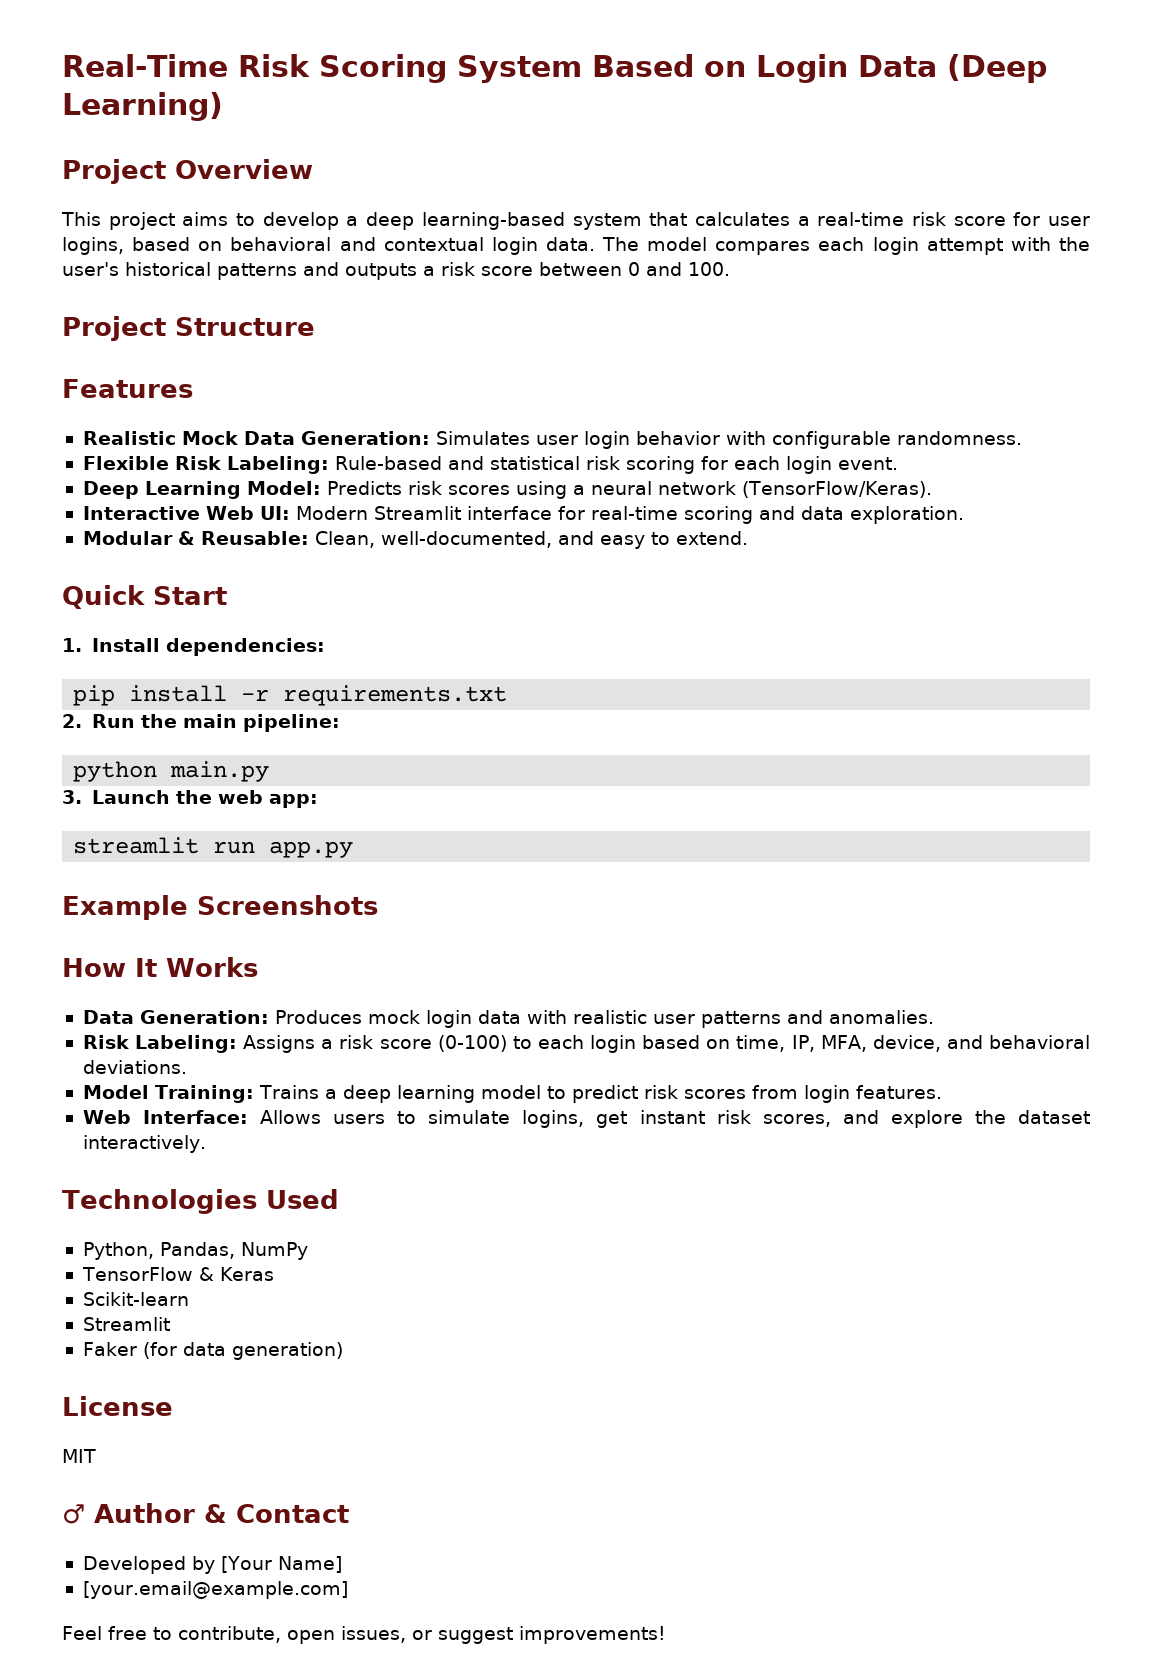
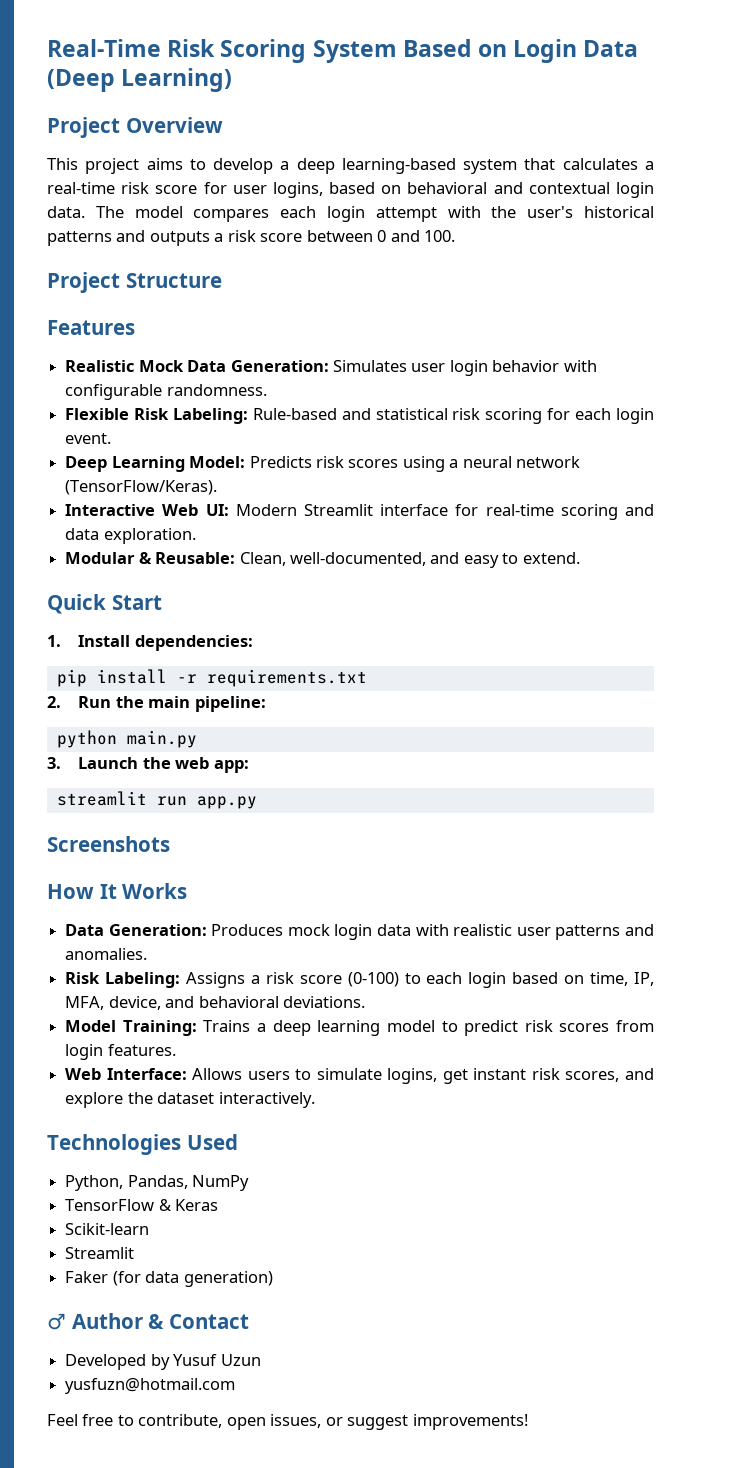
- Example Screenshots
+ Screenshots
- License
- MIT
- Developed by [Your Name]
- [your.email@example.com]
+ Developed by Yusuf Uzun
+ yusfuzn@hotmail.com

